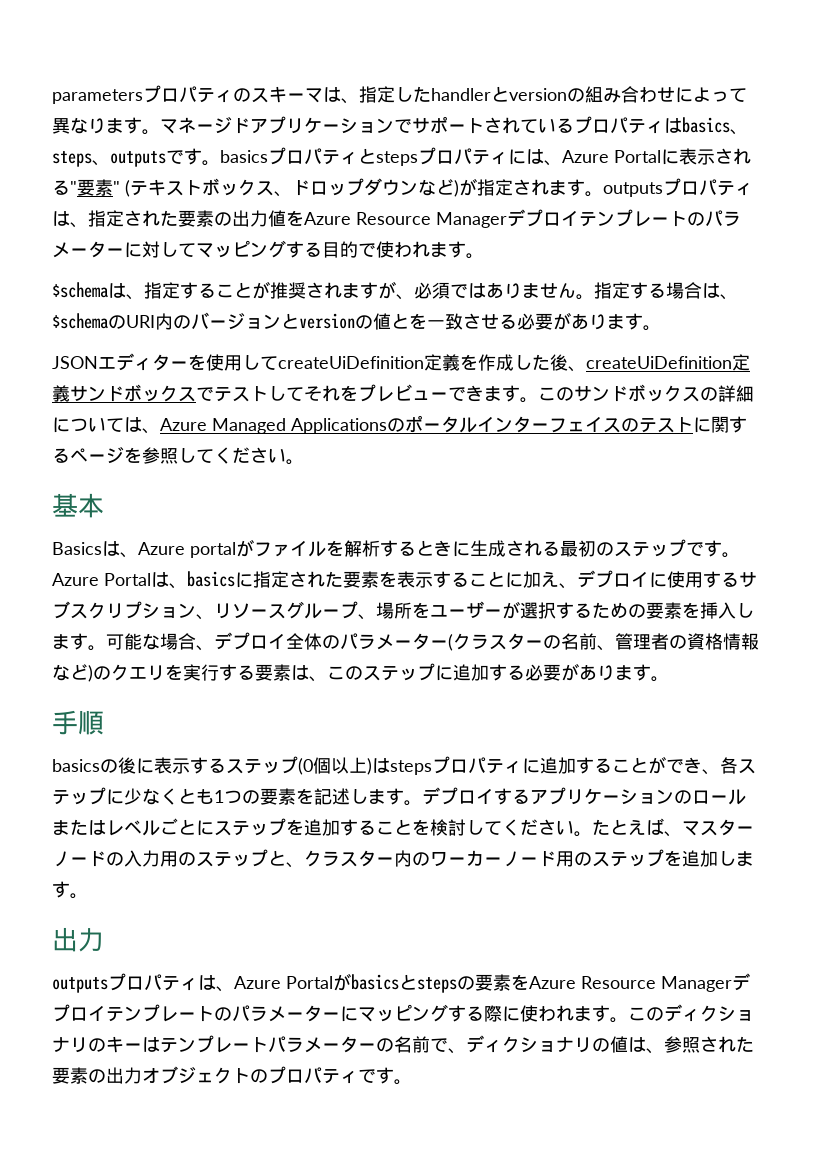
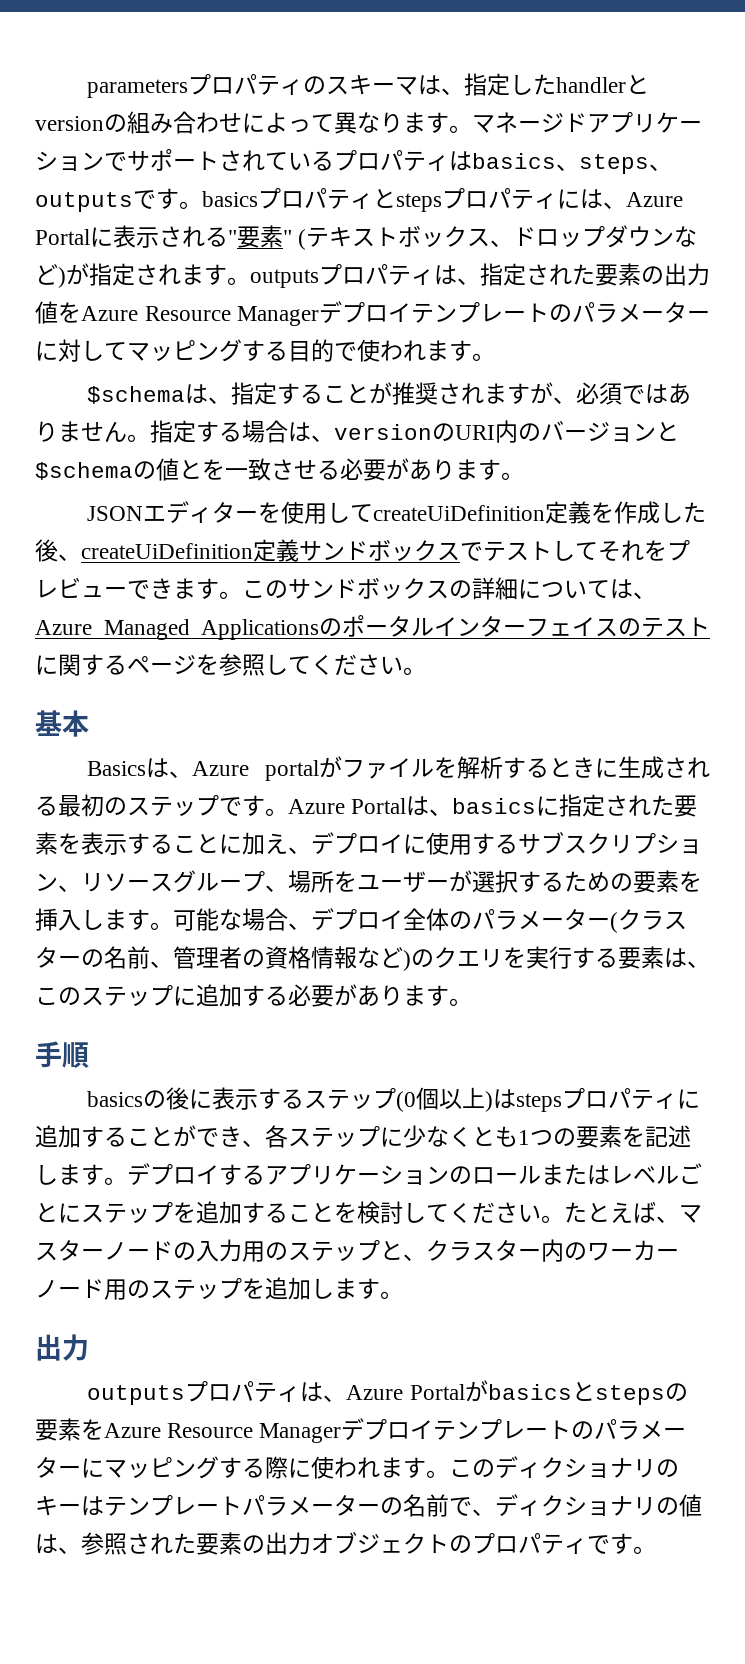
- 指定する場合は、$schemaのURI内のバージョンとversionの値とを一致させる必要があります。
+ 指定する場合は、versionのURI内のバージョンと$schemaの値とを一致させる必要があります。

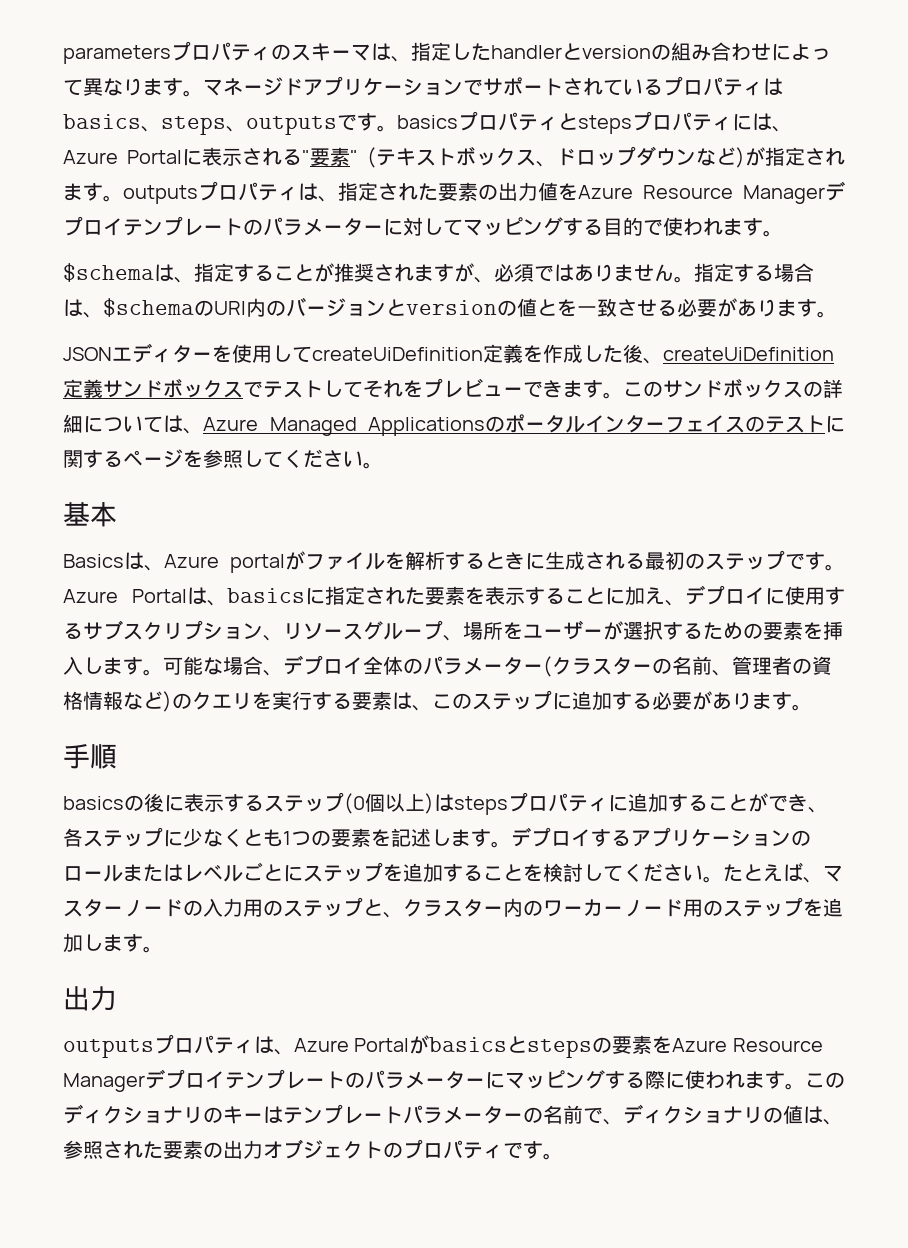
- 指定する場合は、versionのURI内のバージョンと$schemaの値とを一致させる必要があります。
+ 指定する場合は、$schemaのURI内のバージョンとversionの値とを一致させる必要があります。

